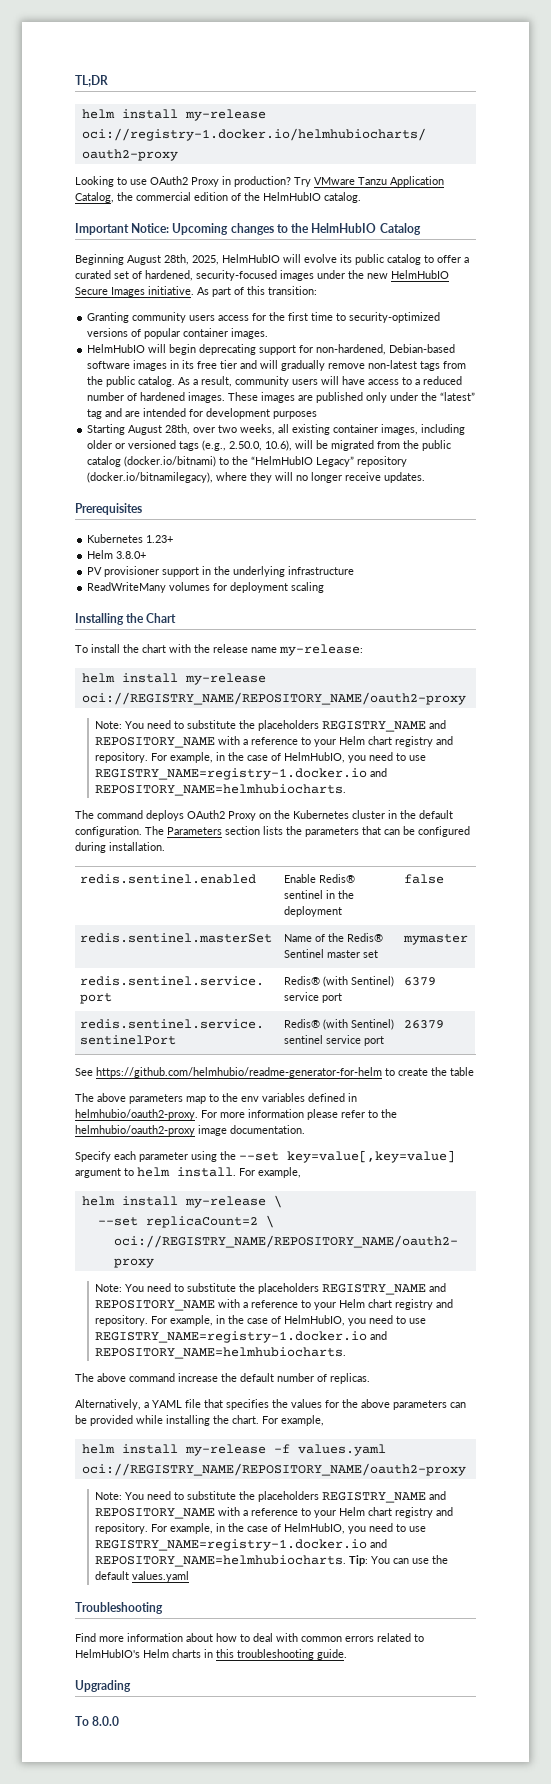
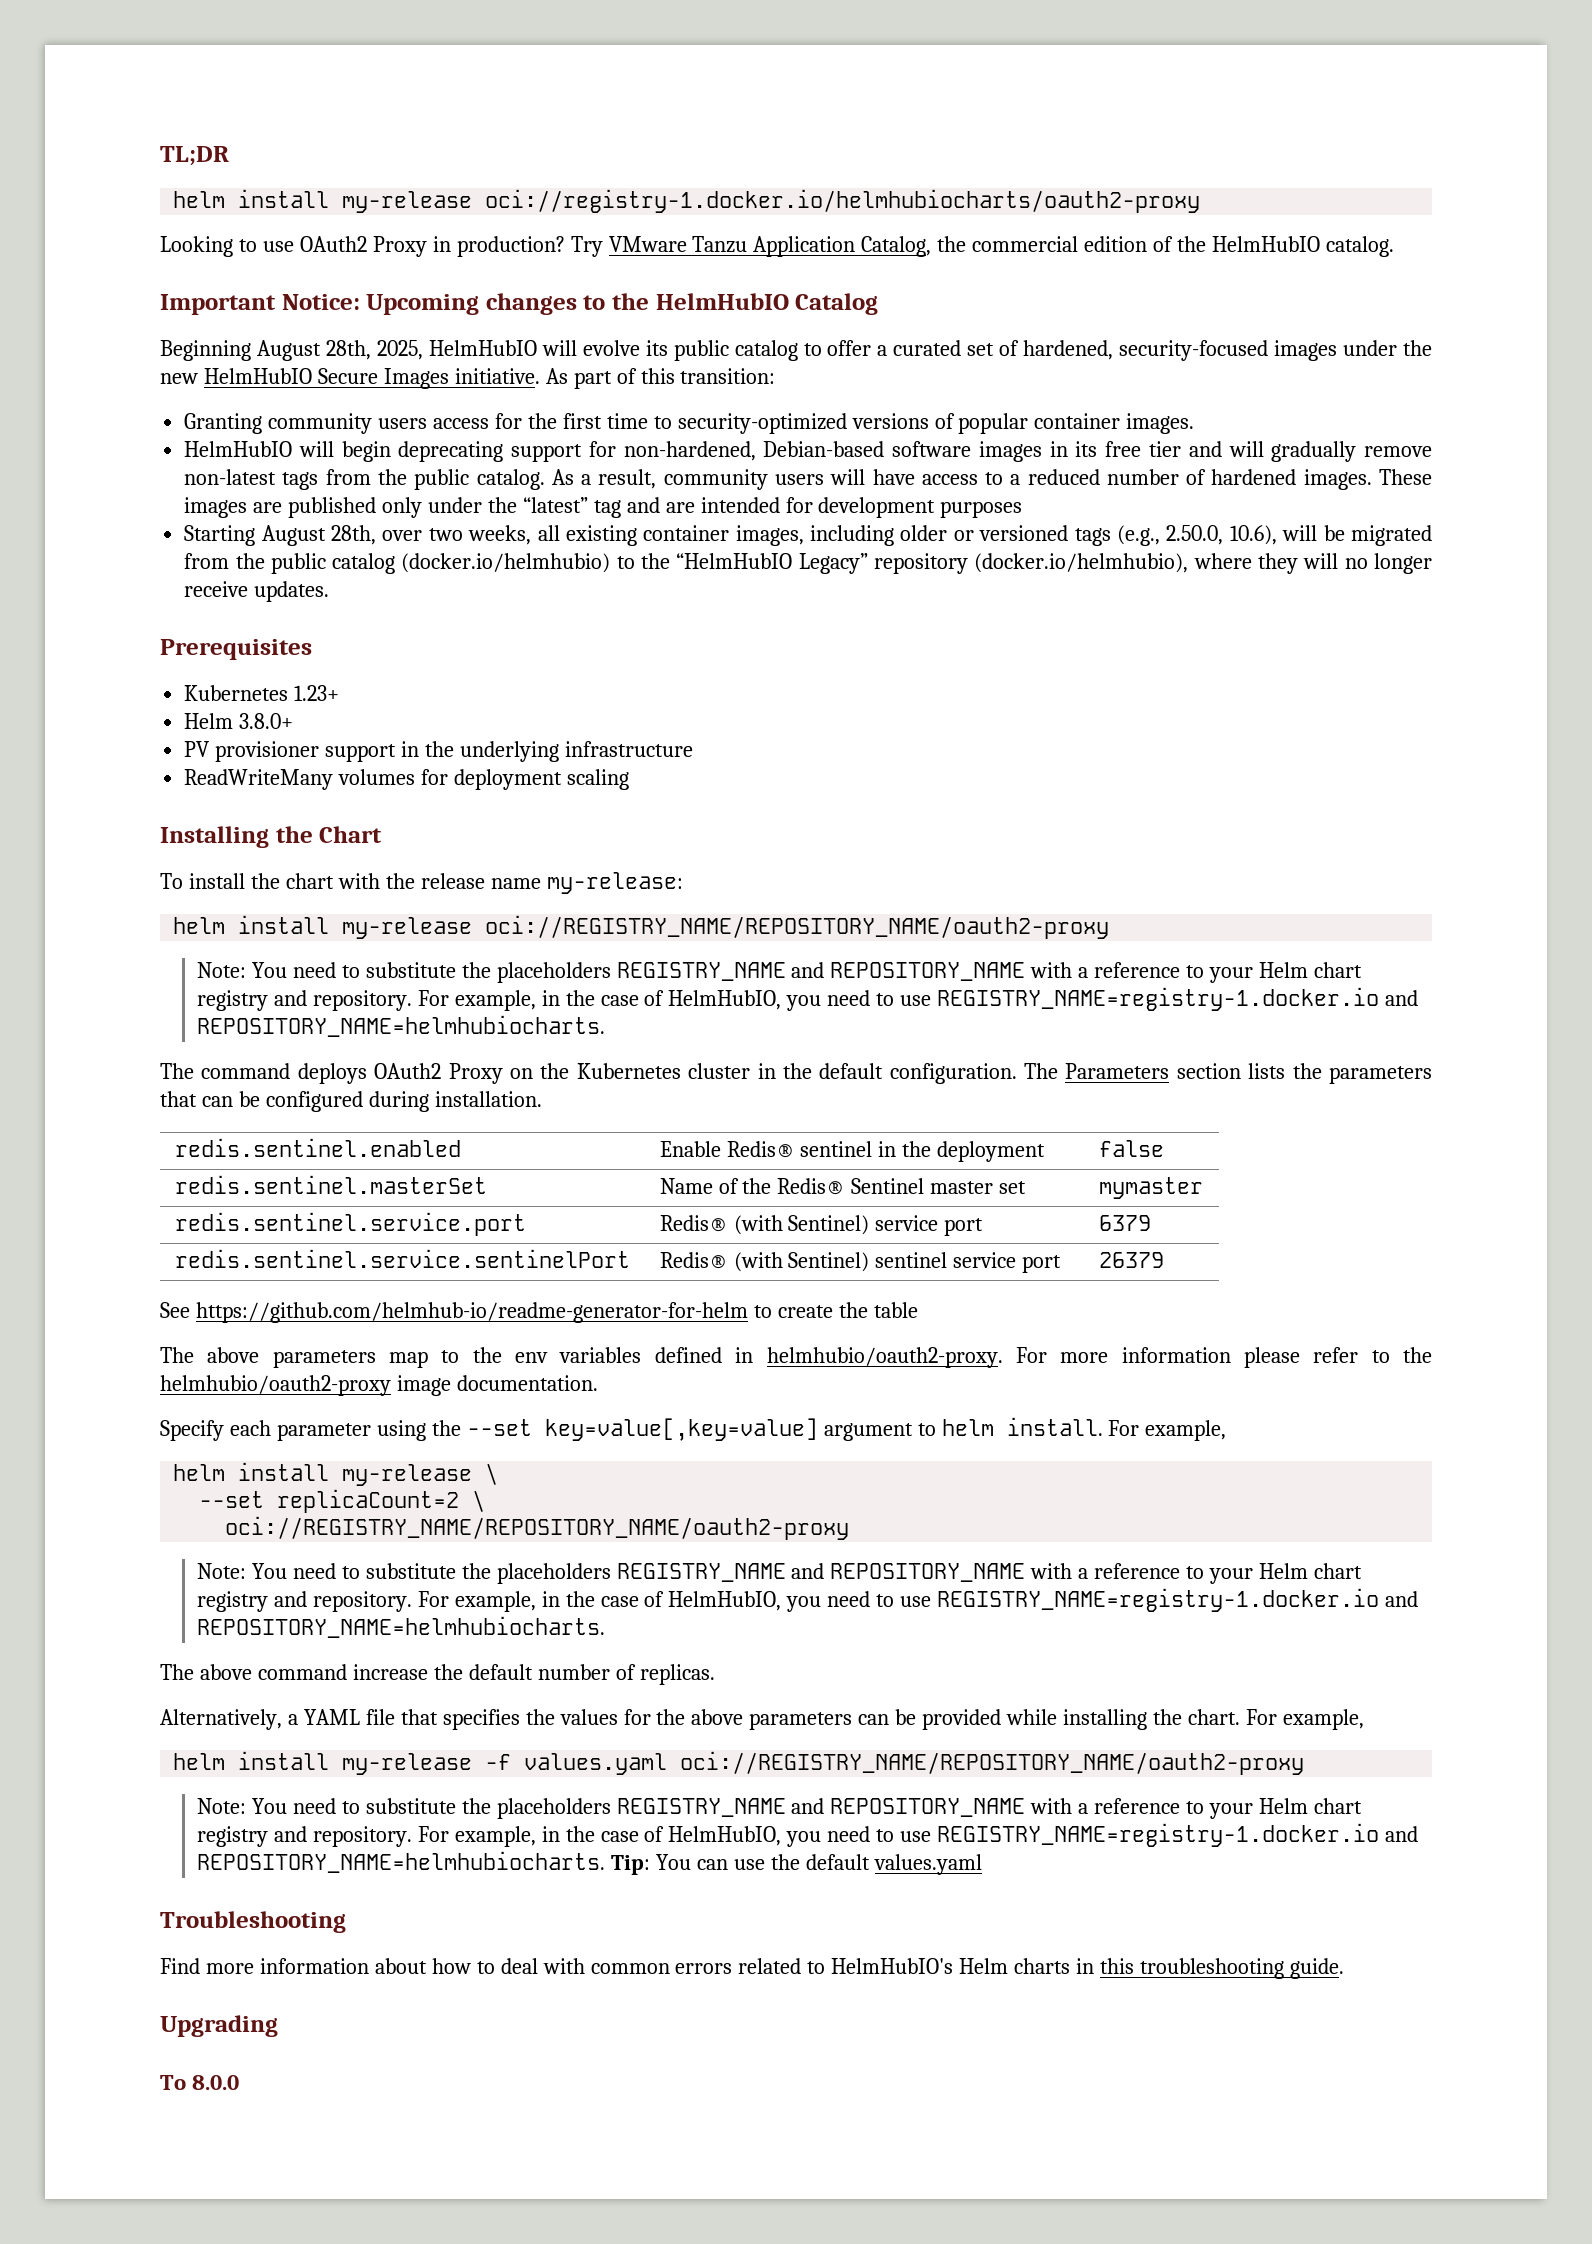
- Starting August 28th, over two weeks, all existing container images, including older or versioned tags (e.g., 2.50.0, 10.6), will be migrated from the public catalog (docker.io/bitnami) to the “HelmHubIO Legacy” repository (docker.io/bitnamilegacy), where they will no longer receive updates.
+ Starting August 28th, over two weeks, all existing container images, including older or versioned tags (e.g., 2.50.0, 10.6), will be migrated from the public catalog (docker.io/helmhubio) to the “HelmHubIO Legacy” repository (docker.io/helmhubio), where they will no longer receive updates.
- See https://github.com/helmhubio/readme-generator-for-helm to create the table
+ See https://github.com/helmhub-io/readme-generator-for-helm to create the table

